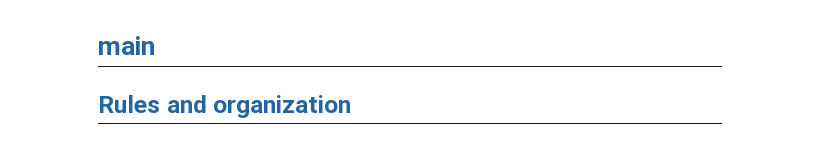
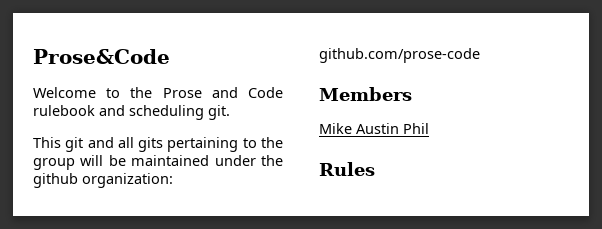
- main
+ Prose&Code
+ Welcome to the Prose and Code rulebook and scheduling git.
+ This git and all gits pertaining to the group will be maintained under the github organization: github.com/prose-code
+ Members
+ Mike Austin Phil
- Rules and organization
+ Rules

